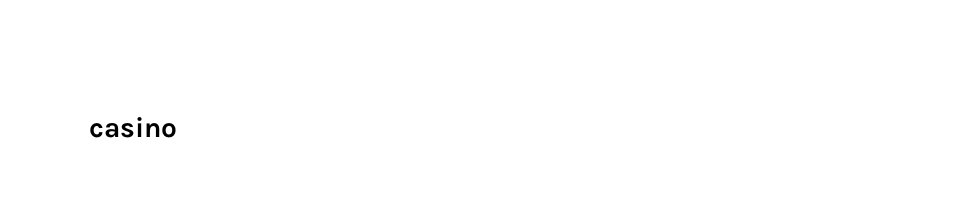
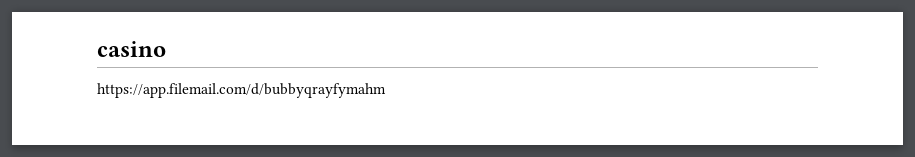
+ https://app.filemail.com/d/bubbyqrayfymahm

